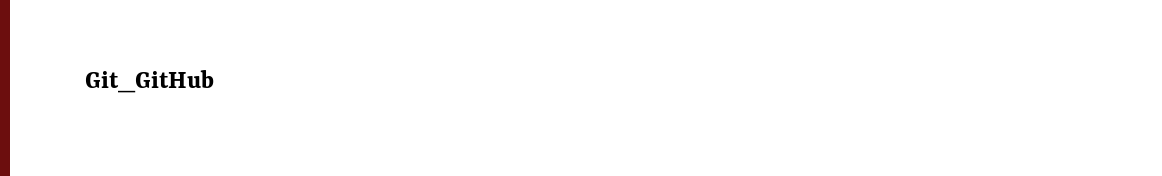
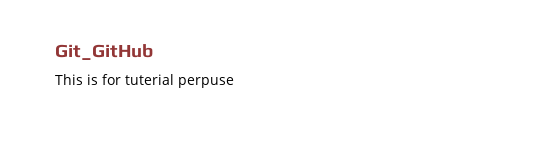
+ This is for tuterial perpuse

